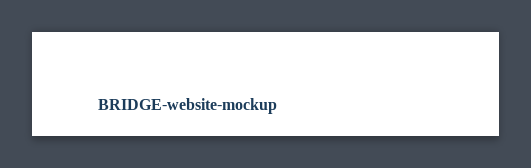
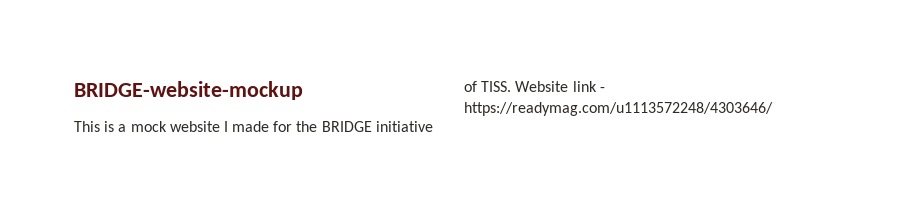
+ This is a mock website I made for the BRIDGE initiative of TISS. Website link - https://readymag.com/u1113572248/4303646/

